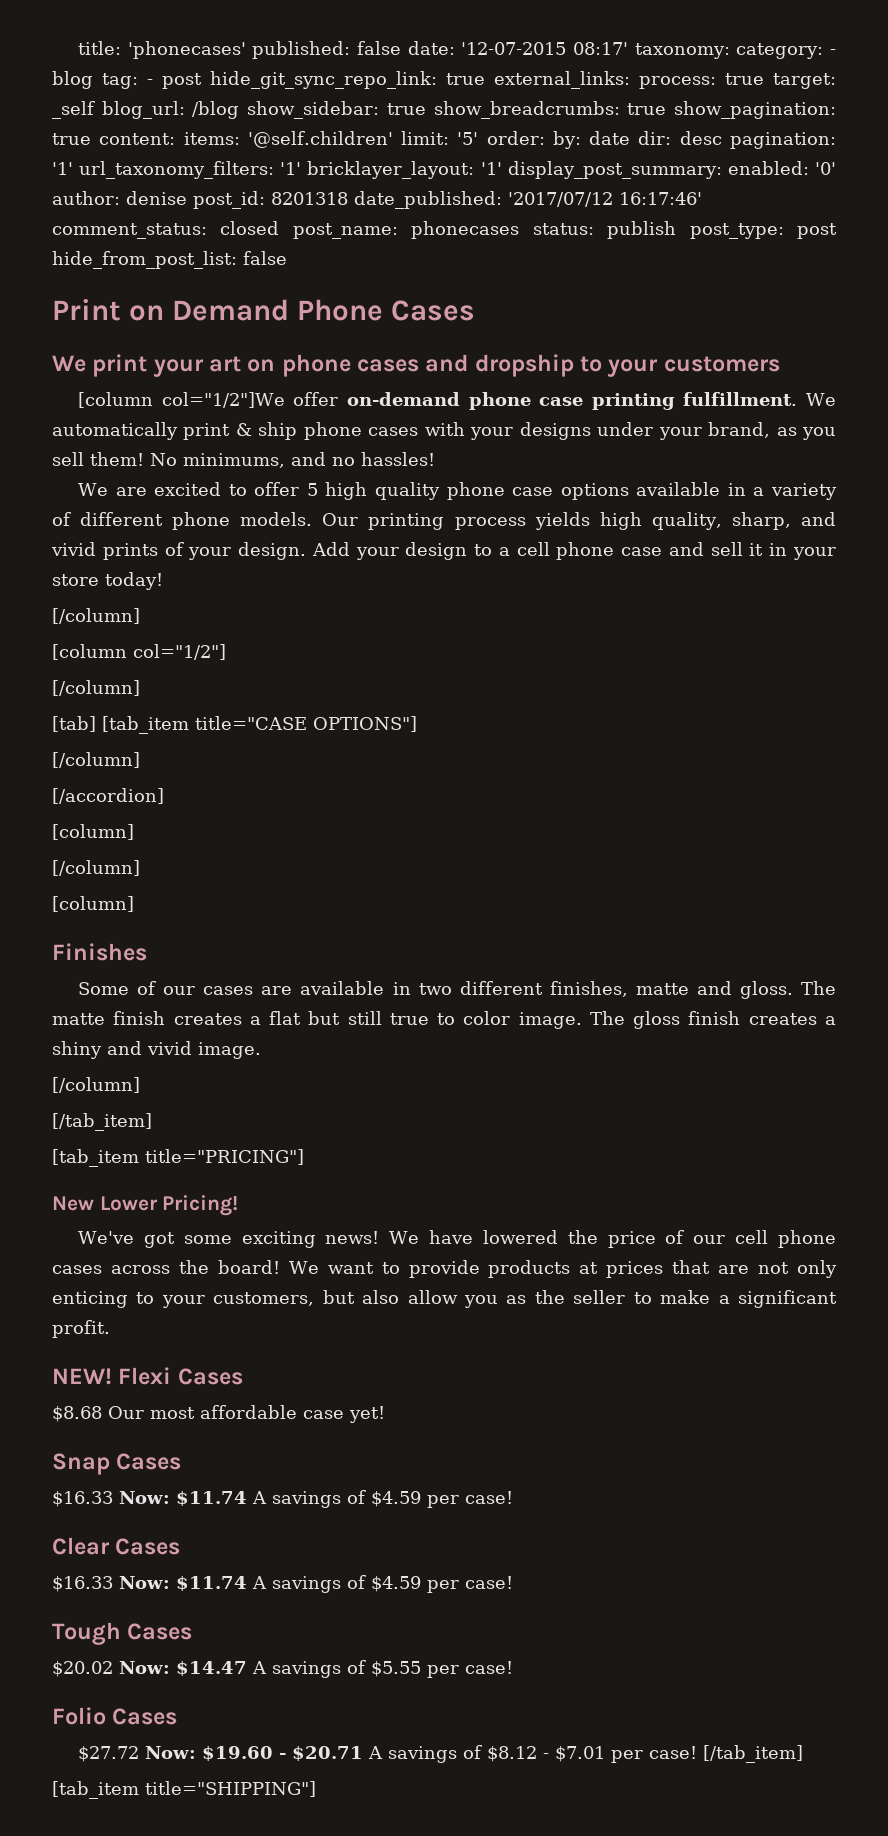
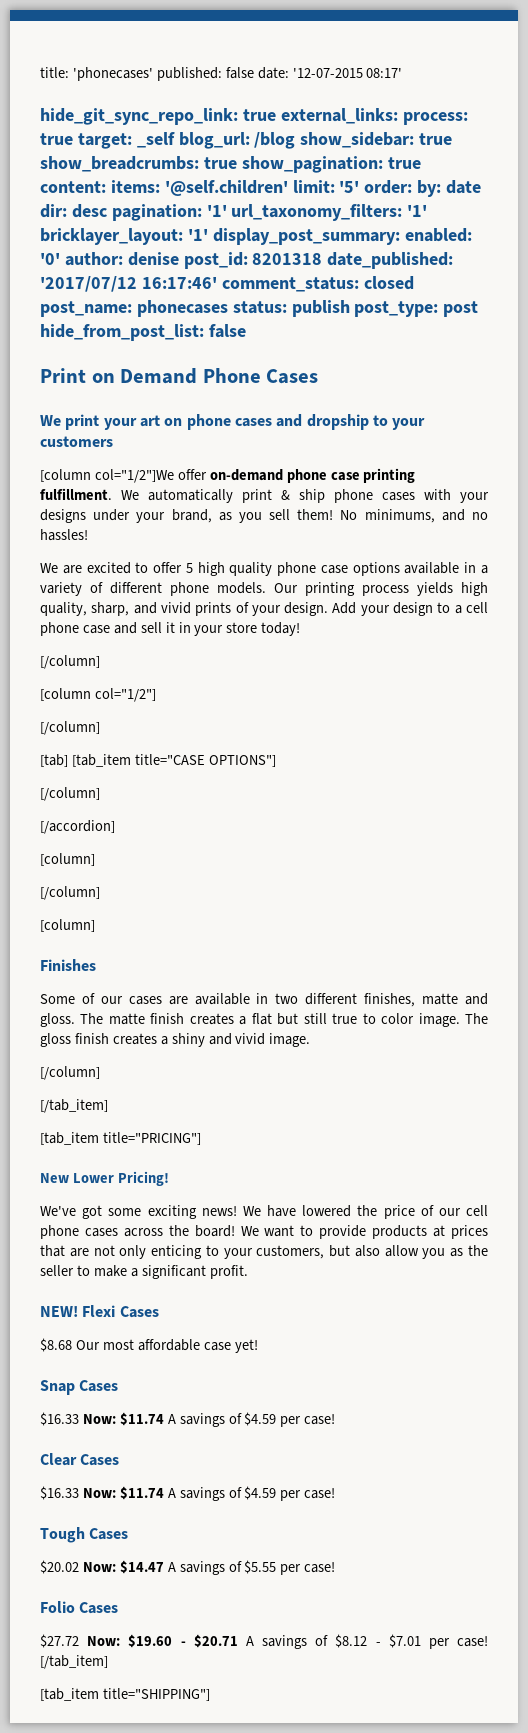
- title: 'phonecases' published: false date: '12-07-2015 08:17' taxonomy: category: - blog tag: - post hide_git_sync_repo_link: true external_links: process: true target: _self blog_url: /blog show_sidebar: true show_breadcrumbs: true show_pagination: true content: items: '@self.children' limit: '5' order: by: date dir: desc pagination: '1' url_taxonomy_filters: '1' bricklayer_layout: '1' display_post_summary: enabled: '0' author: denise post_id: 8201318 date_published: '2017/07/12 16:17:46' comment_status: closed post_name: phonecases status: publish post_type: post hide_from_post_list: false
+ title: 'phonecases' published: false date: '12-07-2015 08:17'
+ hide_git_sync_repo_link: true external_links: process: true target: _self blog_url: /blog show_sidebar: true show_breadcrumbs: true show_pagination: true content: items: '@self.children' limit: '5' order: by: date dir: desc pagination: '1' url_taxonomy_filters: '1' bricklayer_layout: '1' display_post_summary: enabled: '0' author: denise post_id: 8201318 date_published: '2017/07/12 16:17:46' comment_status: closed post_name: phonecases status: publish post_type: post hide_from_post_list: false

